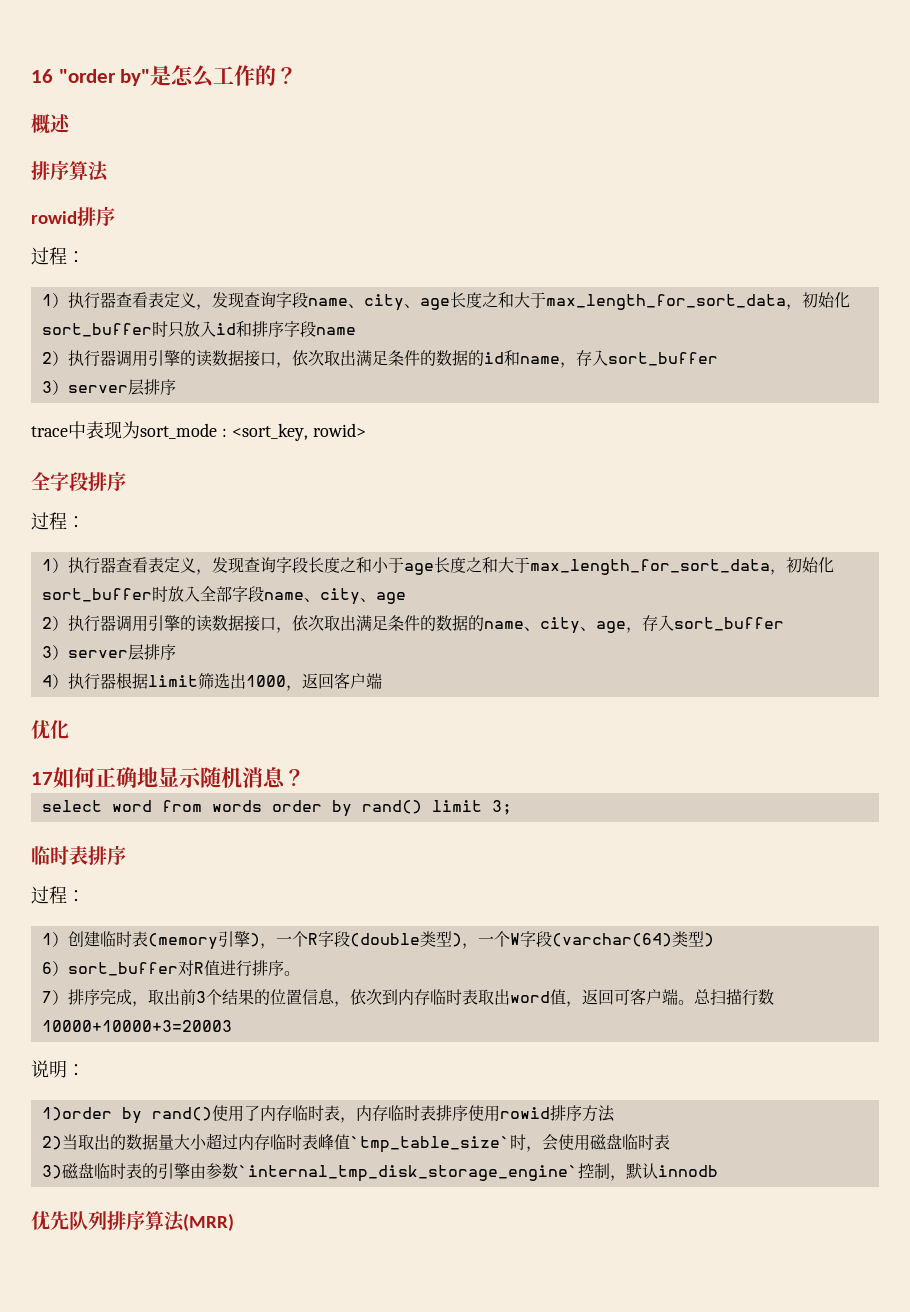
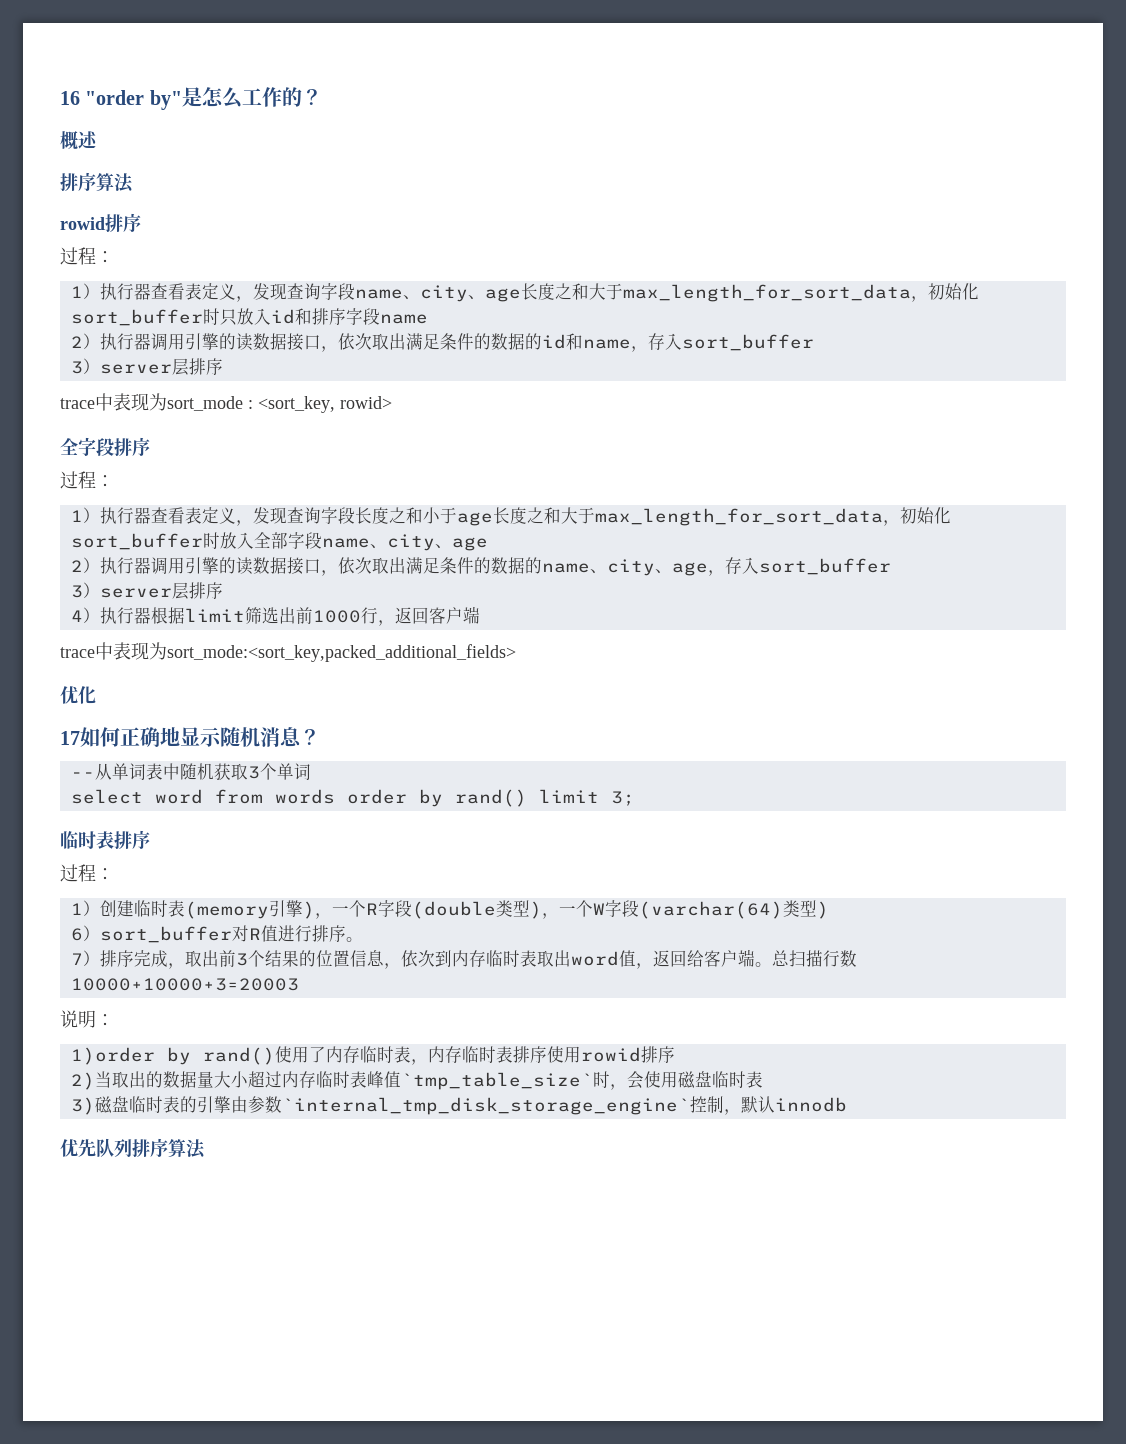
- 4）执行器根据limit筛选出1000，返回客户端
+ 4）执行器根据limit筛选出前1000行，返回客户端
+ trace中表现为sort_mode:<sort_key,packed_additional_fields>
+ --从单词表中随机获取3个单词
- 7）排序完成，取出前3个结果的位置信息，依次到内存临时表取出word值，返回可客户端。
+ 7）排序完成，取出前3个结果的位置信息，依次到内存临时表取出word值，返回给客户端。
- 1)order by rand()使用了内存临时表，内存临时表排序使用rowid排序方法
+ 1)order by rand()使用了内存临时表，内存临时表排序使用rowid排序
- 优先队列排序算法(MRR)
+ 优先队列排序算法

